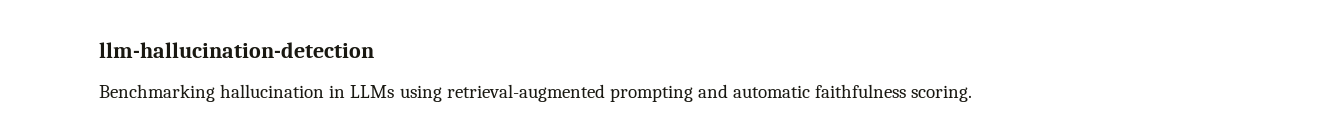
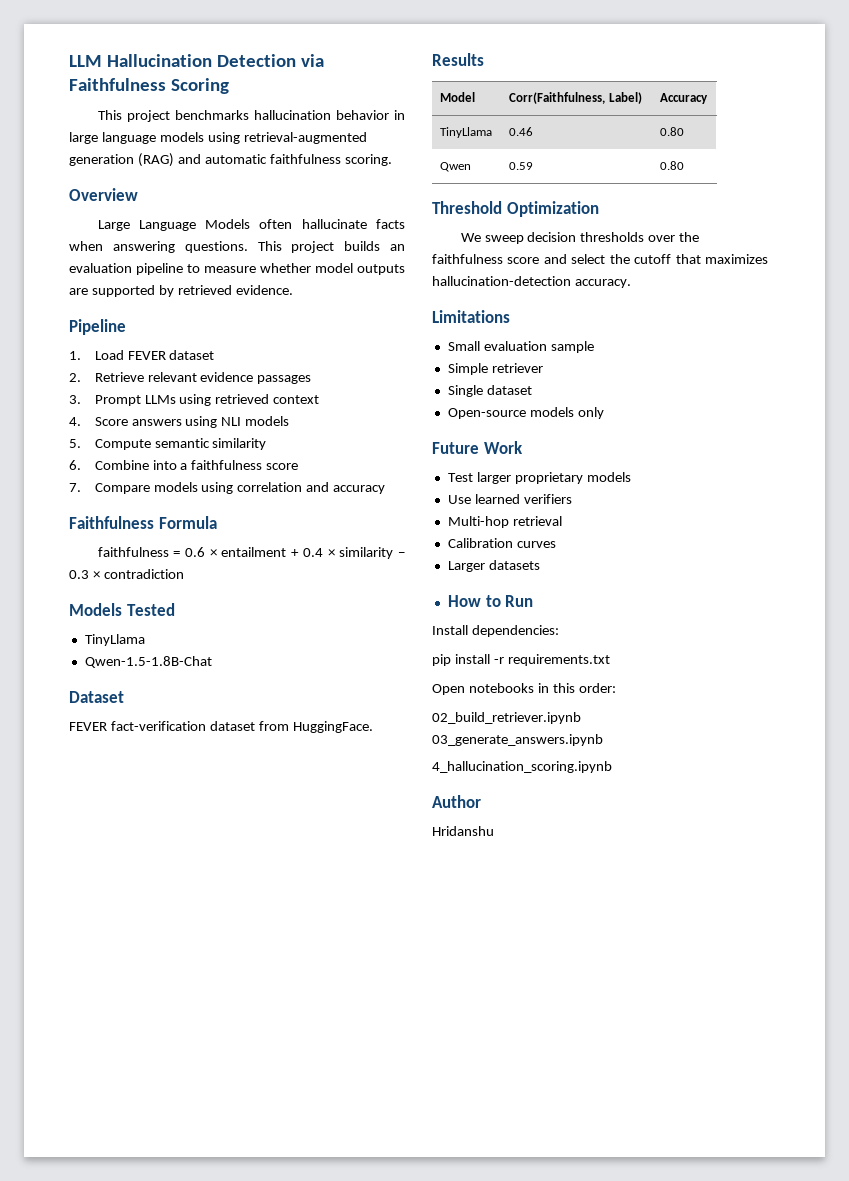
- llm-hallucination-detection
- Benchmarking hallucination in LLMs using retrieval-augmented prompting and automatic faithfulness scoring.
+ LLM Hallucination Detection via Faithfulness Scoring
+ This project benchmarks hallucination behavior in large language models using retrieval-augmented generation (RAG) and automatic faithfulness scoring.
+ Overview
+ Large Language Models often hallucinate facts when answering questions. This project builds an evaluation pipeline to measure whether model outputs are supported by retrieved evidence.
+ Pipeline
+ 1. Load FEVER dataset
+ 2. Retrieve relevant evidence passages
+ 3. Prompt LLMs using retrieved context
+ 4. Score answers using NLI models
+ 5. Compute semantic similarity
+ 6. Combine into a faithfulness score
+ 7. Compare models using correlation and accuracy
+ Faithfulness Formula
+ faithfulness = 0.6 × entailment + 0.4 × similarity − 0.3 × contradiction
+ Models Tested
+ TinyLlama
+ Qwen-1.5-1.8B-Chat
+ Dataset
+ FEVER fact-verification dataset from HuggingFace.
+ Results
+ Model | Corr(Faithfulness, Label) | Accuracy
+ TinyLlama | 0.46 | 0.80
+ Qwen | 0.59 | 0.80
+ Threshold Optimization
+ We sweep decision thresholds over the faithfulness score and select the cutoff that maximizes hallucination-detection accuracy.
+ Limitations
+ Small evaluation sample
+ Simple retriever
+ Single dataset
+ Open-source models only
+ Future Work
+ Test larger proprietary models
+ Use learned verifiers
+ Multi-hop retrieval
+ Calibration curves
+ Larger datasets
+ How to Run
+ Install dependencies:
+ pip install -r requirements.txt
+ Open notebooks in this order:
+ 02_build_retriever.ipynb
+ 03_generate_answers.ipynb
+ 4_hallucination_scoring.ipynb
+ Author
+ Hridanshu

